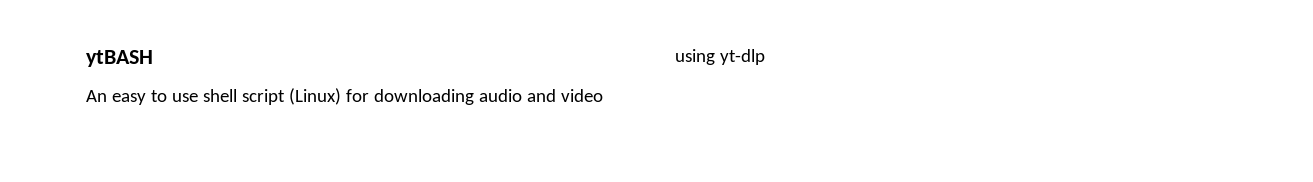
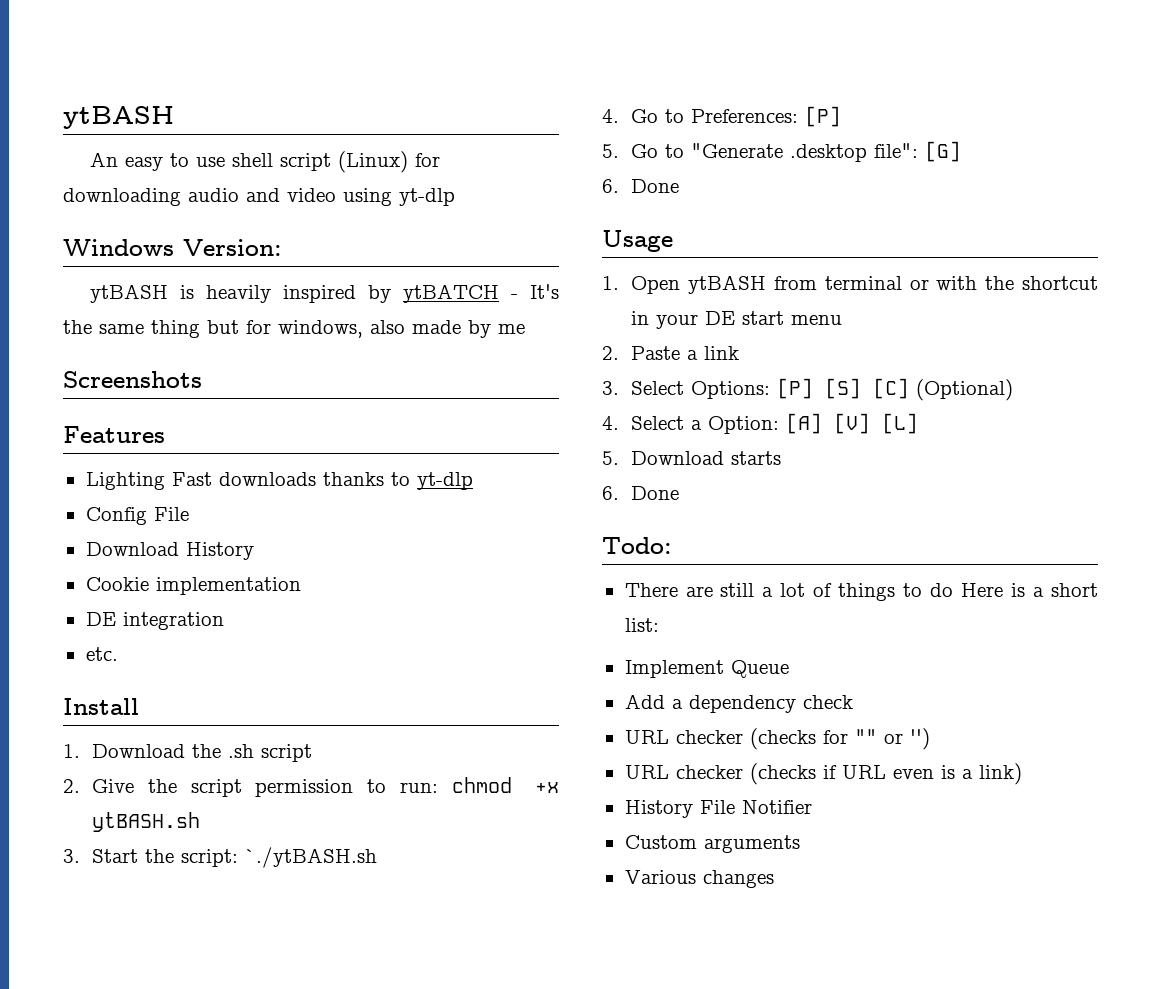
+ Windows Version:
+ ytBASH is heavily inspired by ytBATCH - It's the same thing but for windows, also made by me
+ Screenshots
+ Features
+ Lighting Fast downloads thanks to yt-dlp
+ Config File
+ Download History
+ Cookie implementation
+ DE integration
+ etc.
+ Install
+ 1. Download the .sh script
+ 2. Give the script permission to run: chmod +x ytBASH.sh
+ 3. Start the script: `./ytBASH.sh
+ 4. Go to Preferences: [P]
+ 5. Go to "Generate .desktop file": [G]
+ 6. Done
+ Usage
+ 1. Open ytBASH from terminal or with the shortcut in your DE start menu
+ 2. Paste a link
+ 3. Select Options: [P] [S] [C] (Optional)
+ 4. Select a Option: [A] [V] [L]
+ 5. Download starts
+ 6. Done
+ Todo:
+ There are still a lot of things to do Here is a short list:
+ Implement Queue
+ Add a dependency check
+ URL checker (checks for "" or '')
+ URL checker (checks if URL even is a link)
+ History File Notifier
+ Custom arguments
+ Various changes

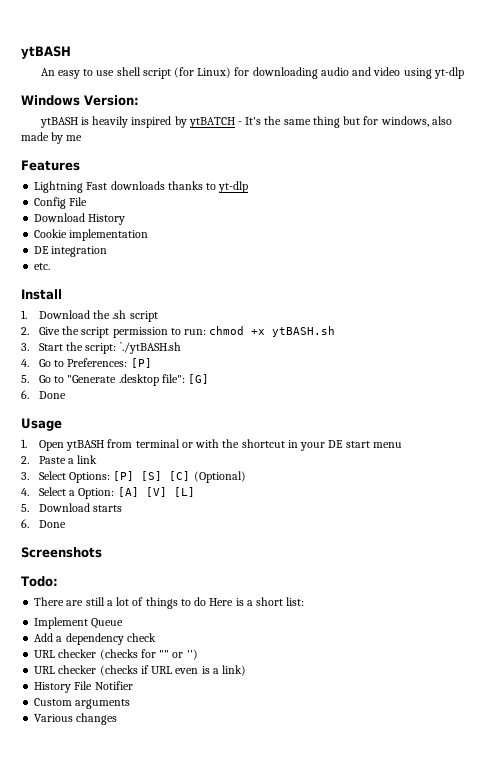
- An easy to use shell script (Linux) for downloading audio and video using yt-dlp
+ An easy to use shell script (for Linux) for downloading audio and video using yt-dlp
- Screenshots
- Lighting Fast downloads thanks to yt-dlp
+ Lightning Fast downloads thanks to yt-dlp
+ Screenshots

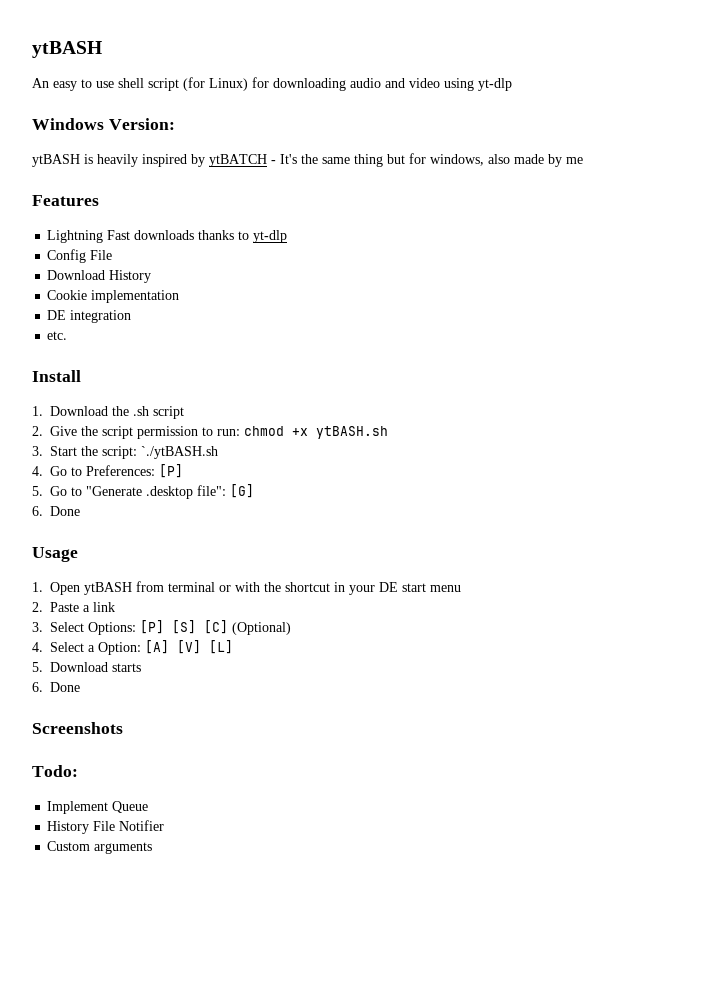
- There are still a lot of things to do Here is a short list:
  Implement Queue
- Add a dependency check
- URL checker (checks for "" or '')
- URL checker (checks if URL even is a link)
- Various changes

